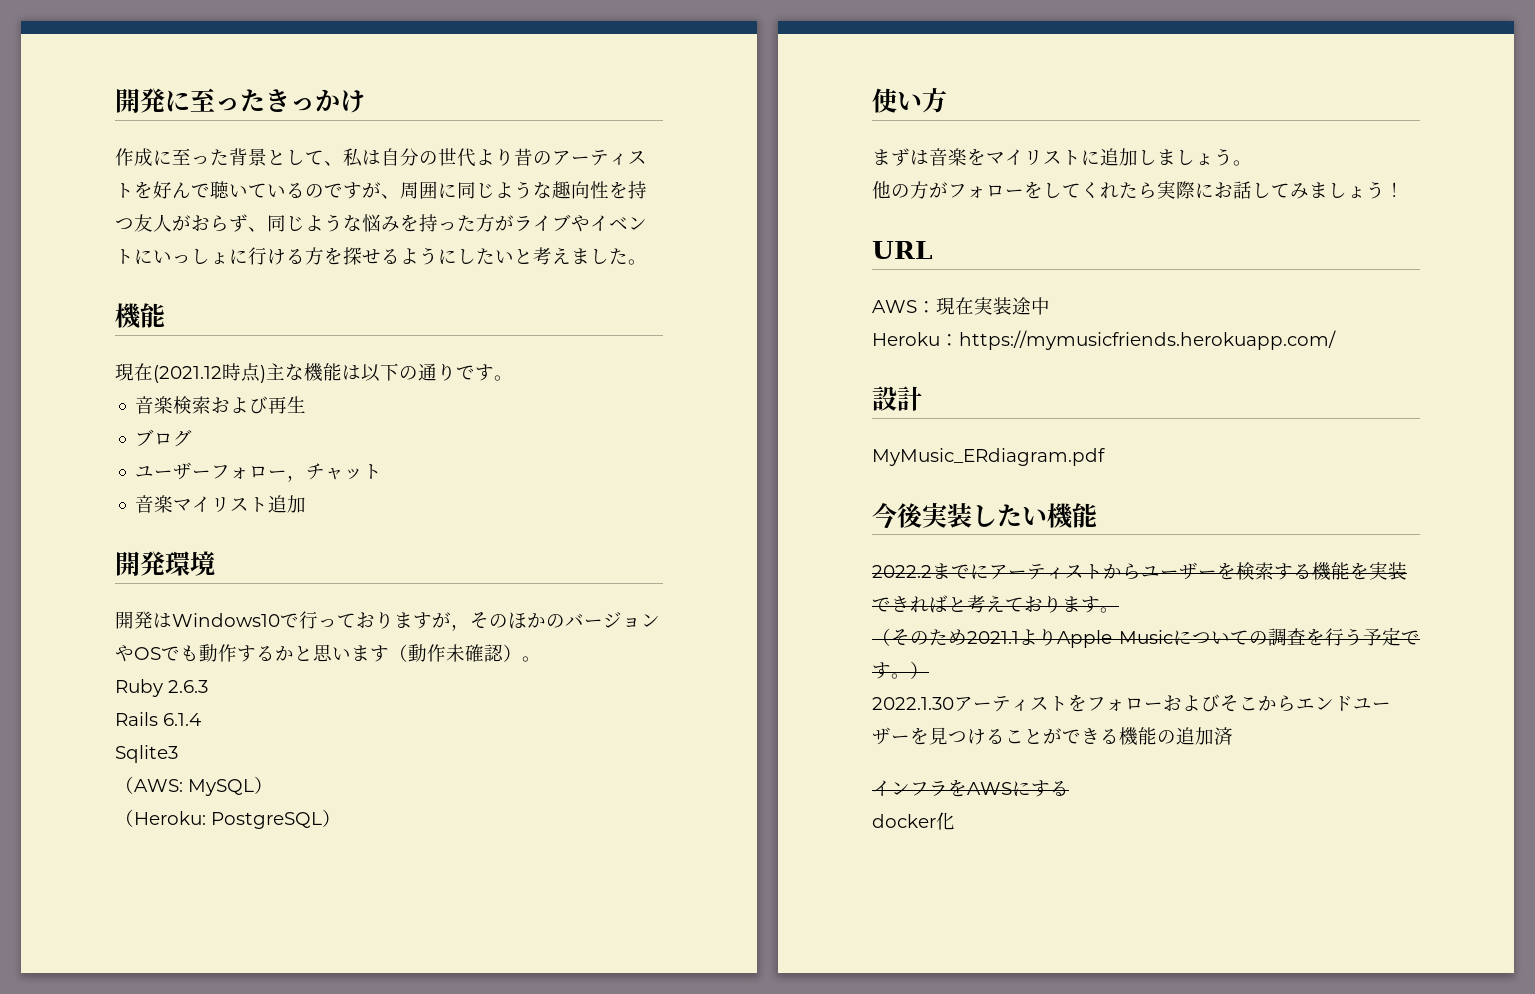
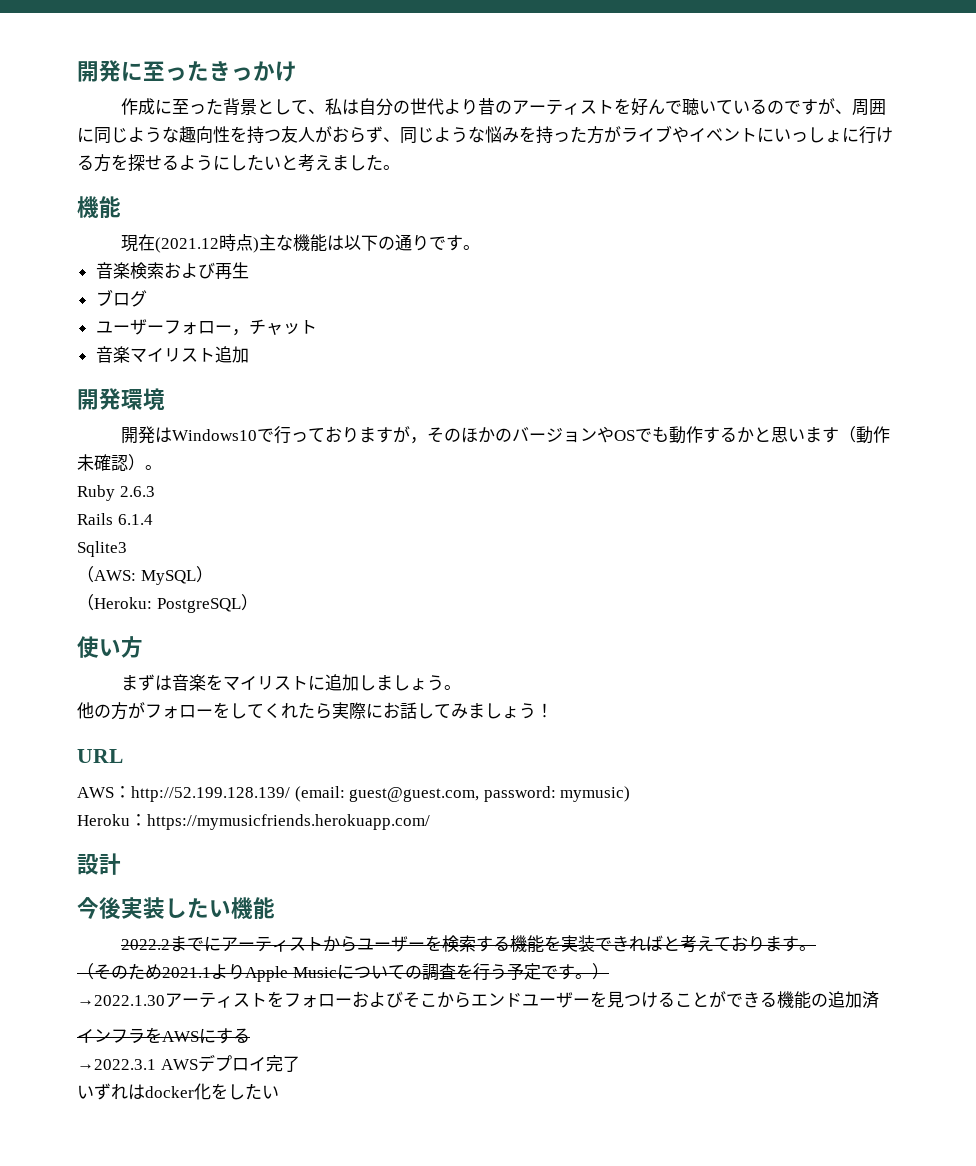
- AWS：現在実装途中
+ AWS：http://52.199.128.139/ (email: guest@guest.com, password: mymusic)
- MyMusic_ERdiagram.pdf
- 2022.1.30アーティストをフォローおよびそこからエンドユーザーを見つけることができる機能の追加済
+ →2022.1.30アーティストをフォローおよびそこからエンドユーザーを見つけることができる機能の追加済
- docker化
+ →2022.3.1 AWSデプロイ完了
+ いずれはdocker化をしたい

